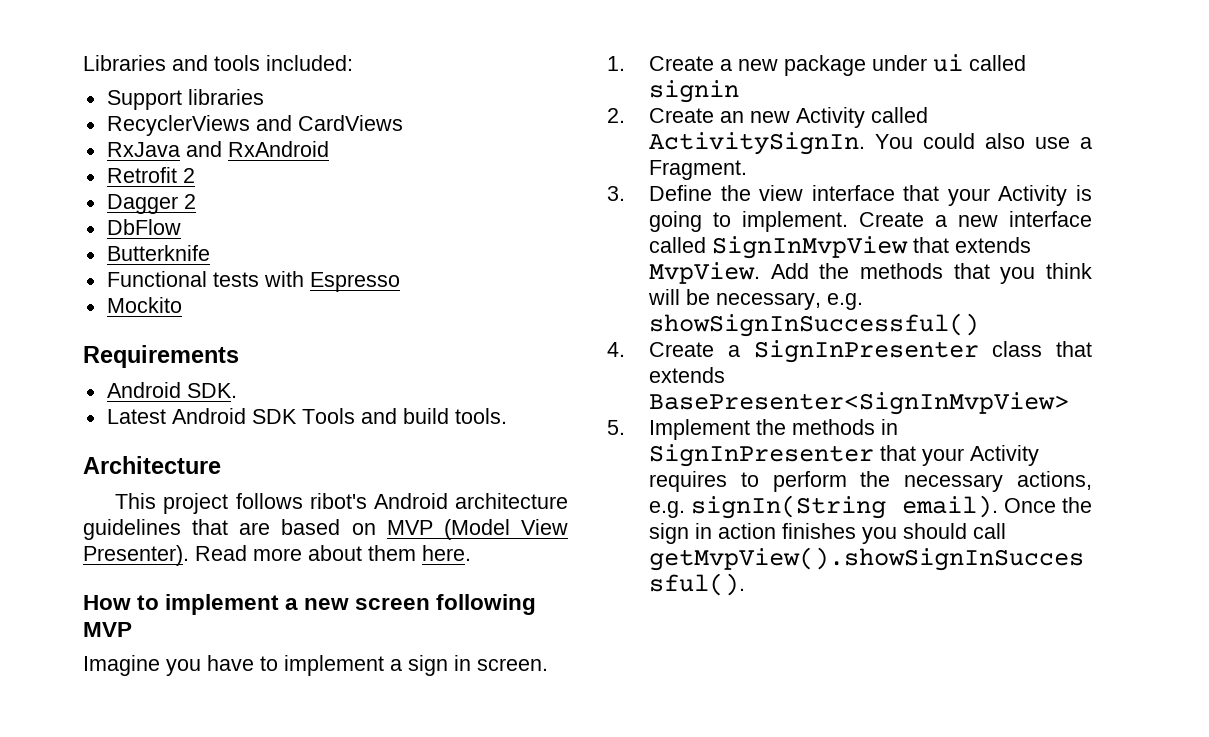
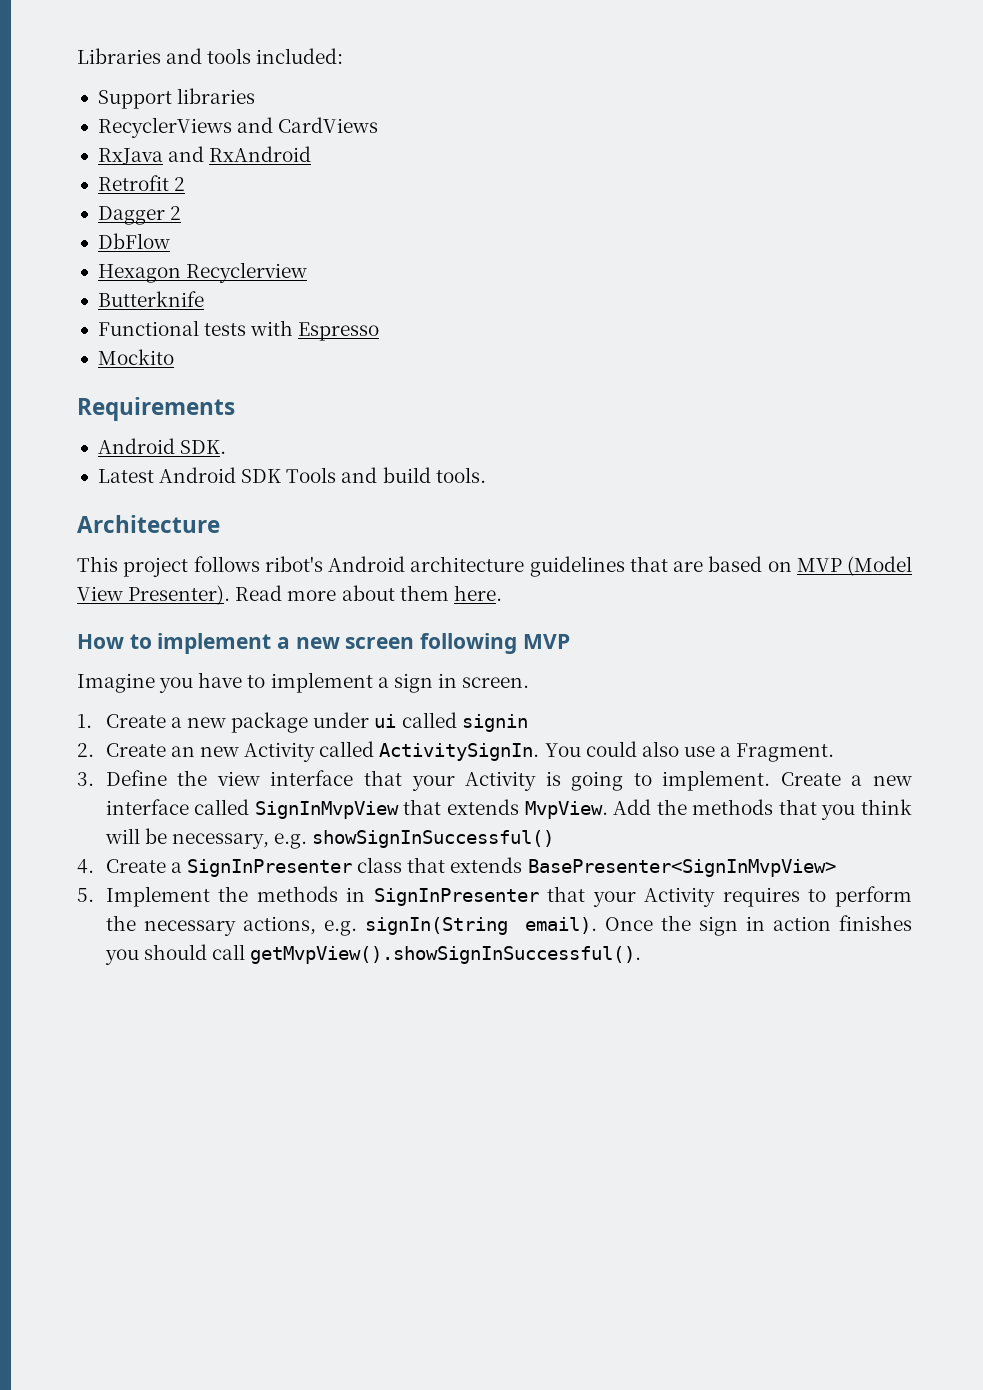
+ Hexagon Recyclerview

